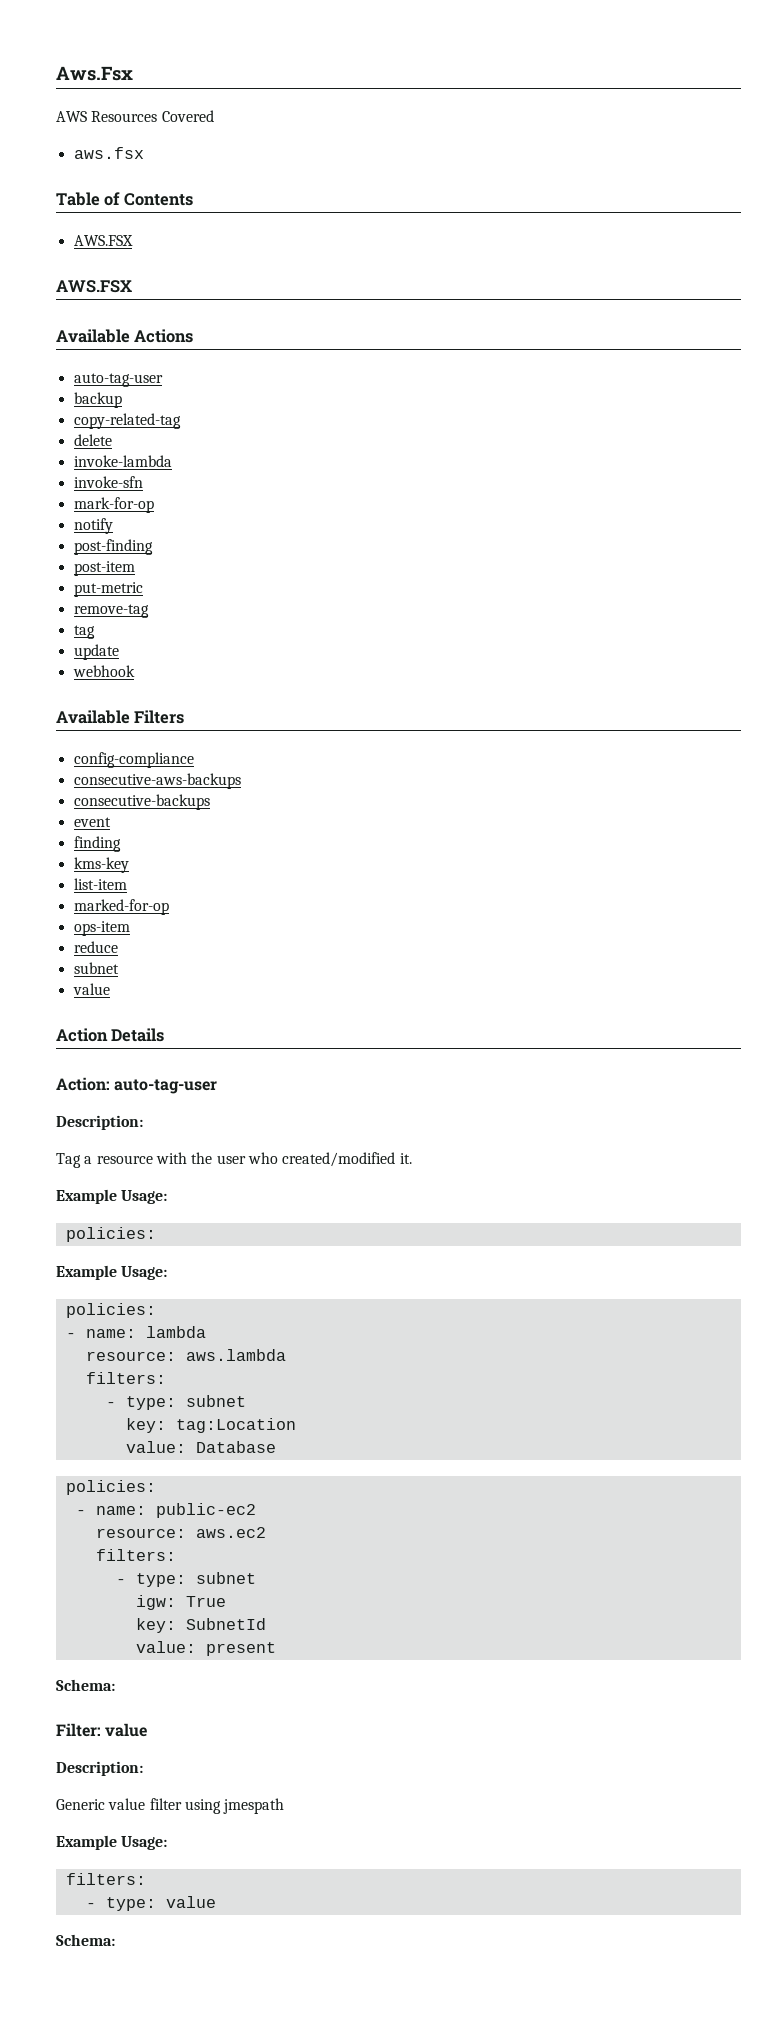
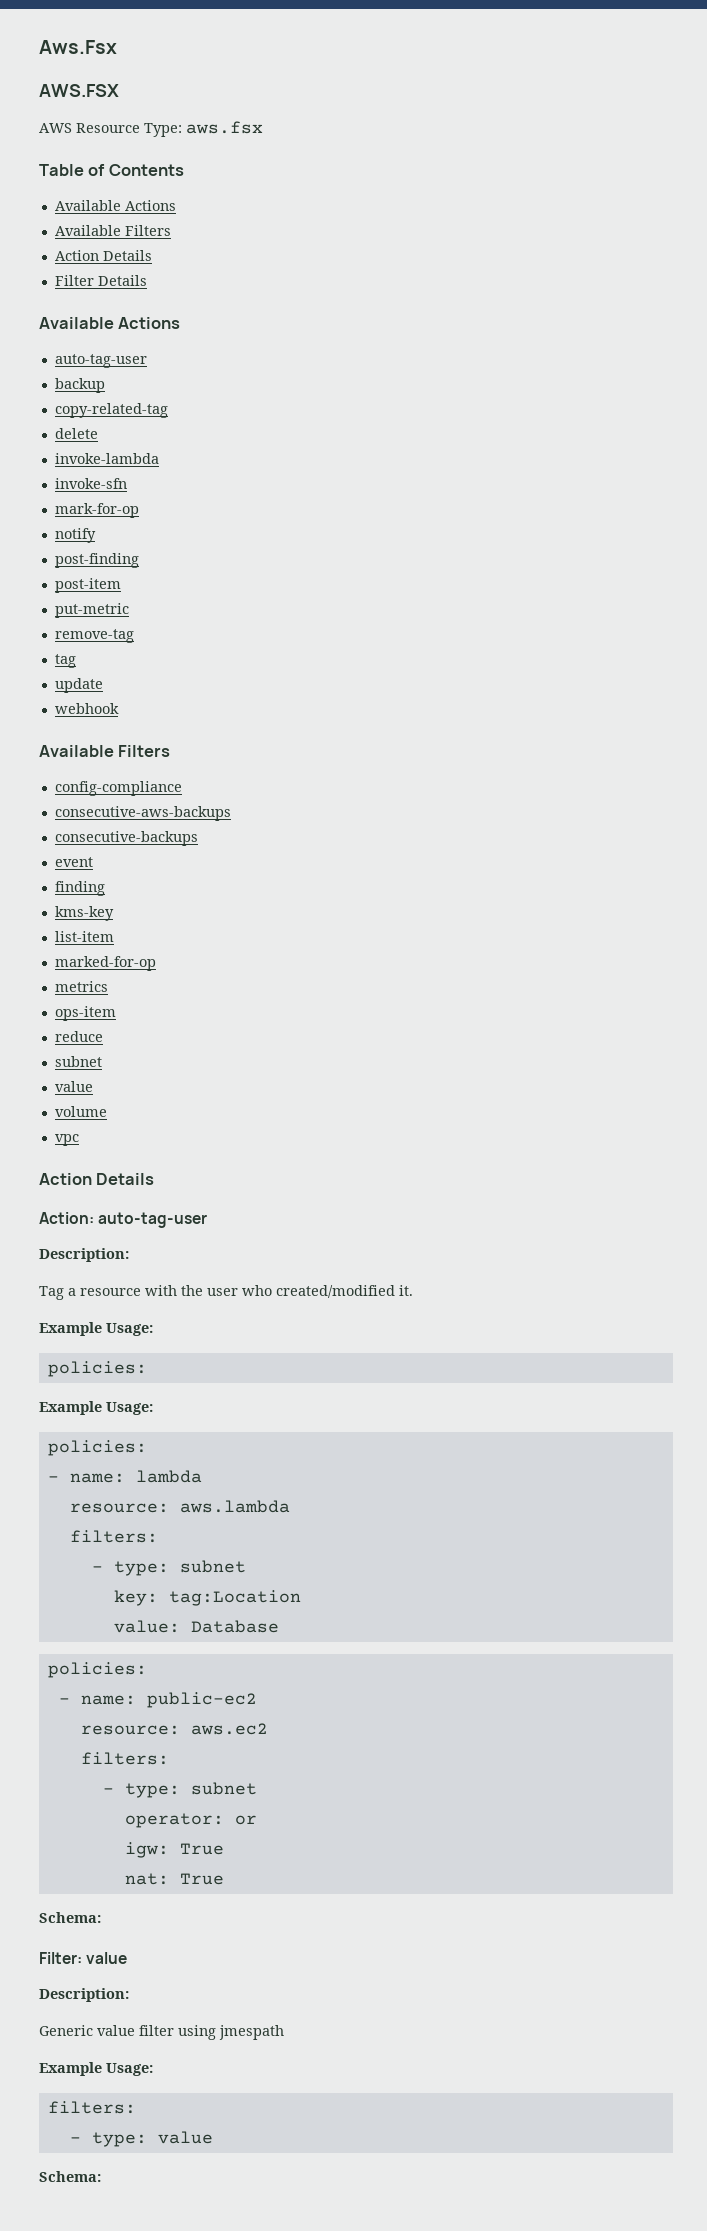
+ AWS.FSX
- AWS Resources Covered
- aws.fsx
+ AWS Resource Type: aws.fsx
  Table of Contents
- AWS.FSX
- AWS.FSX
+ Available Actions
+ Available Filters
+ Action Details
+ Filter Details
+ metrics
+ volume
+ vpc
+ operator: or
- key: SubnetId
- value: present
+ nat: True

